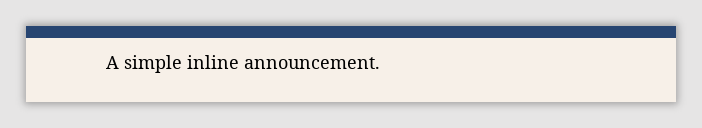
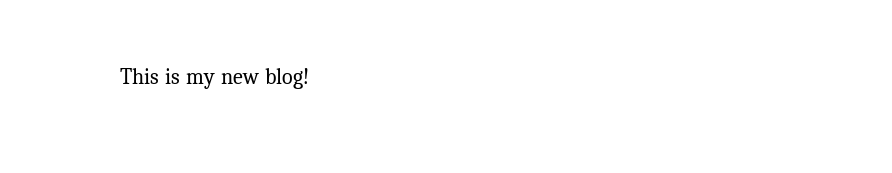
- A simple inline announcement.
+ This is my new blog!

